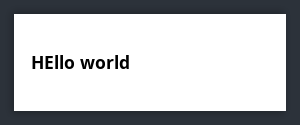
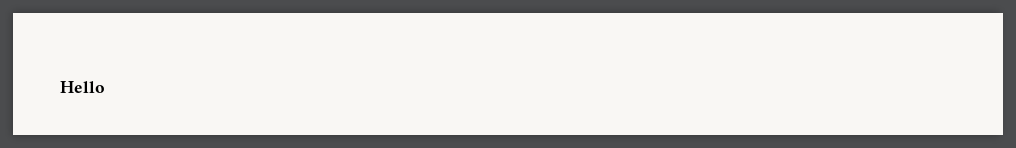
- HEllo world
+ Hello

